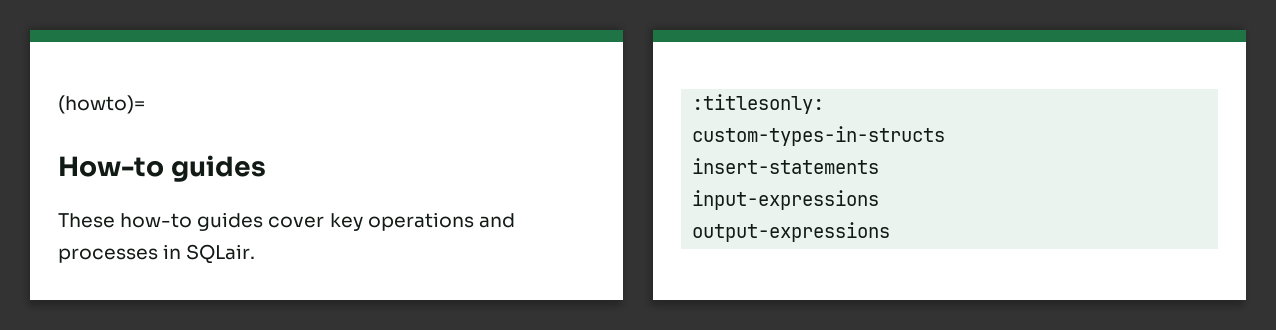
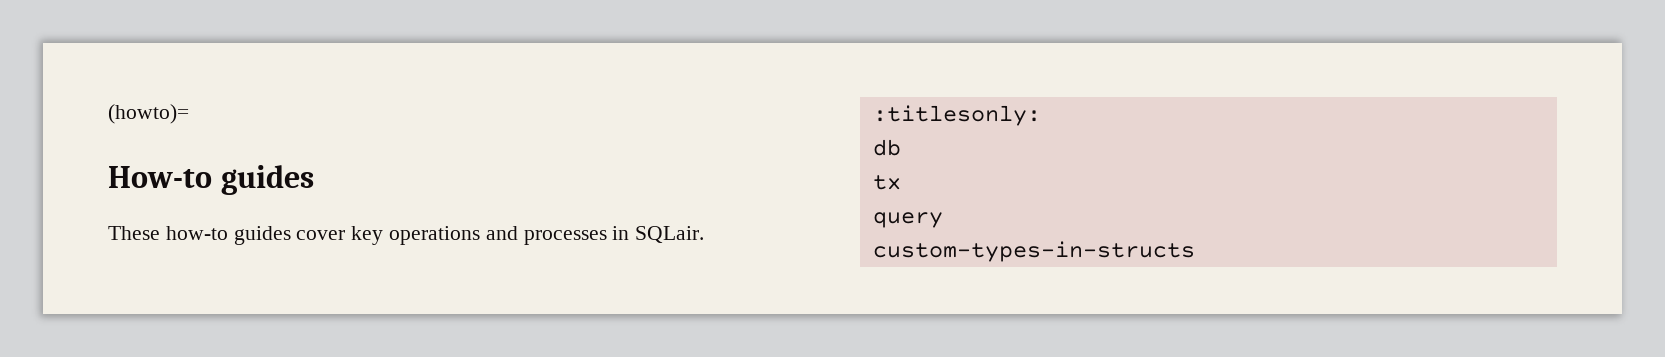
+ db
+ tx
+ query
  custom-types-in-structs
- insert-statements
- input-expressions
- output-expressions

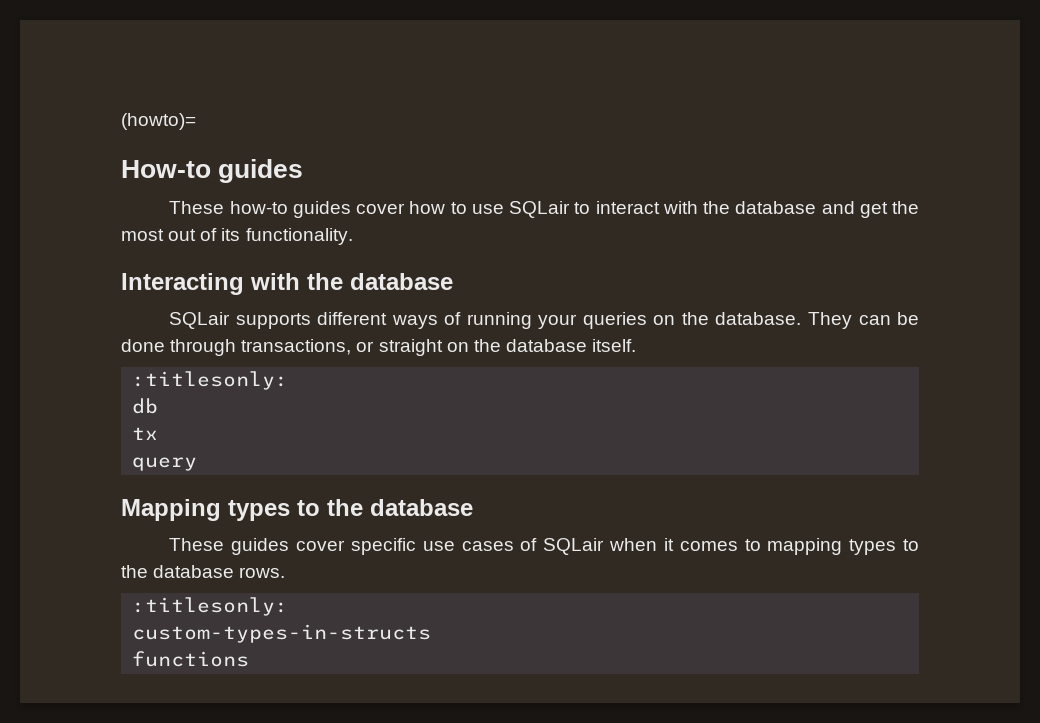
- These how-to guides cover key operations and processes in SQLair.
+ These how-to guides cover how to use SQLair to interact with the database and get the most out of its functionality.
+ Interacting with the database
+ SQLair supports different ways of running your queries on the database. They can be done through transactions, or straight on the database itself.
  :titlesonly:
  db
  tx
  query
+ Mapping types to the database
+ These guides cover specific use cases of SQLair when it comes to mapping types to the database rows.
+ :titlesonly:
+ functions

